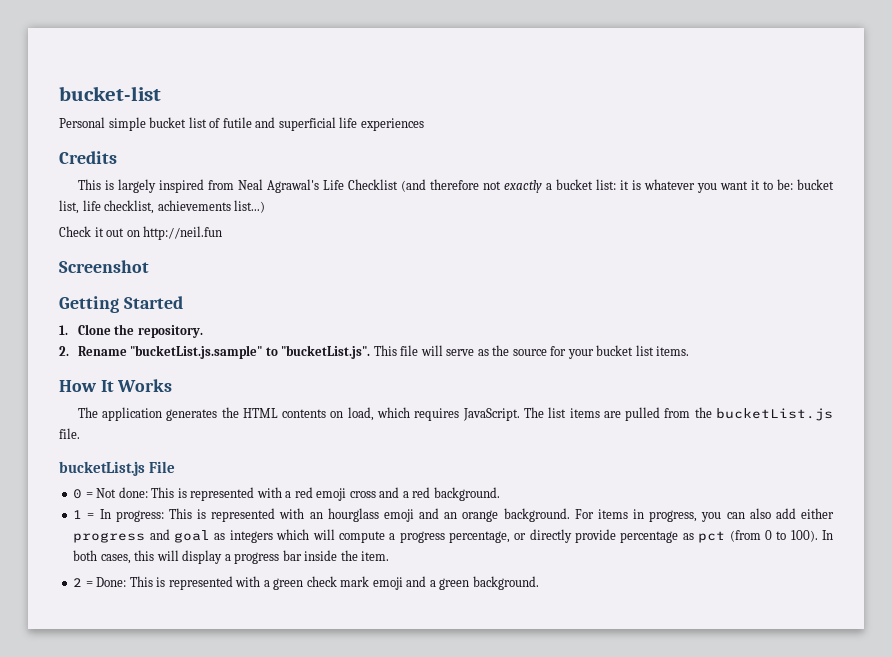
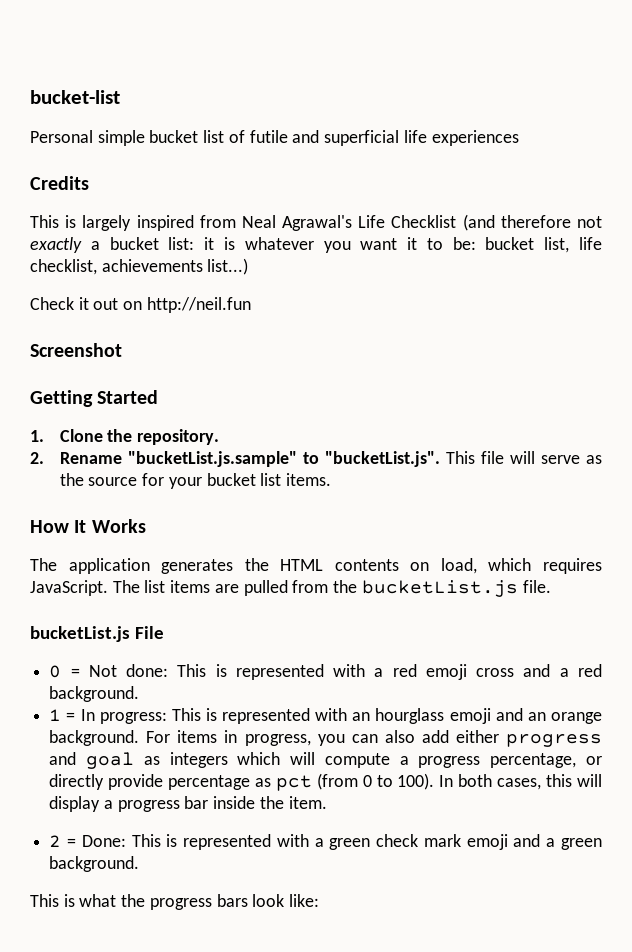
+ This is what the progress bars look like:

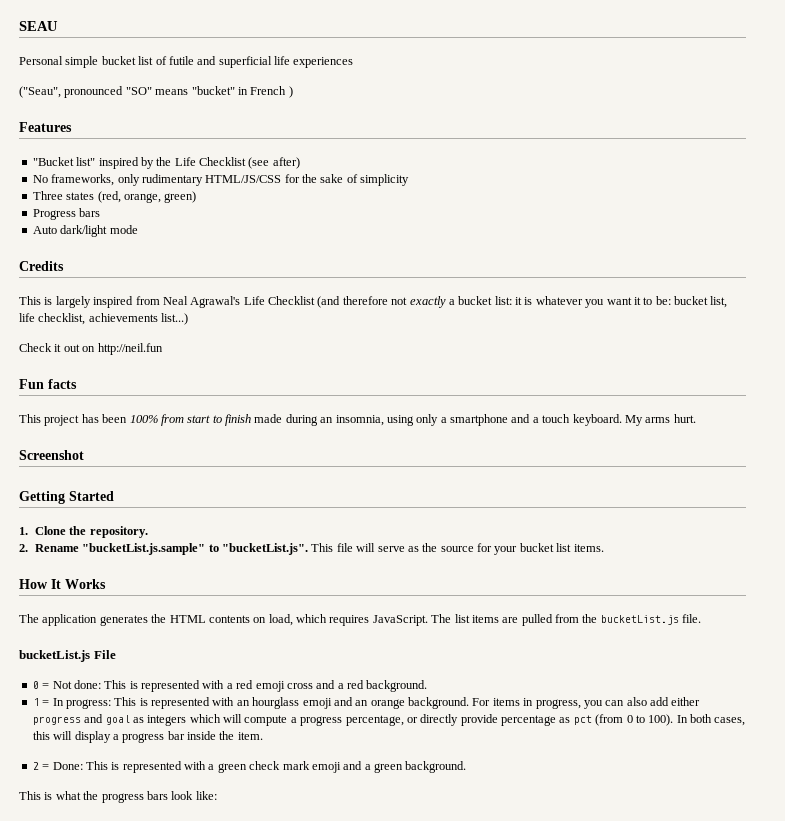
- bucket-list
+ SEAU
+ ("Seau", pronounced "SO" means "bucket" in French )
+ Features
+ "Bucket list" inspired by the Life Checklist (see after)
+ No frameworks, only rudimentary HTML/JS/CSS for the sake of simplicity
+ Three states (red, orange, green)
+ Progress bars
+ Auto dark/light mode
+ Fun facts
+ This project has been 100% from start to finish made during an insomnia, using only a smartphone and a touch keyboard. My arms hurt.

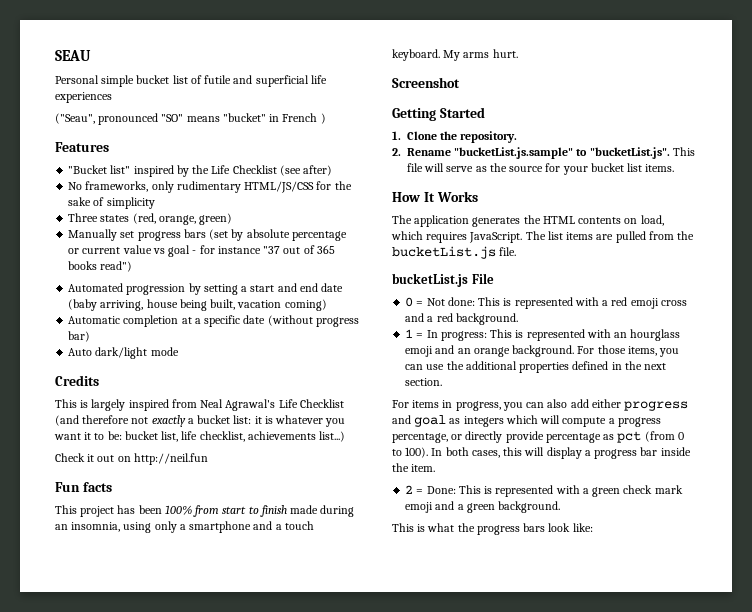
- Progress bars
+ Manually set progress bars (set by absolute percentage or current value vs goal - for instance "37 out of 365 books read")
+ Automated progression by setting a start and end date (baby arriving, house being built, vacation coming)
+ Automatic completion at a specific date (without progress bar)
+ For those items, you can use the additional properties defined in the next section.

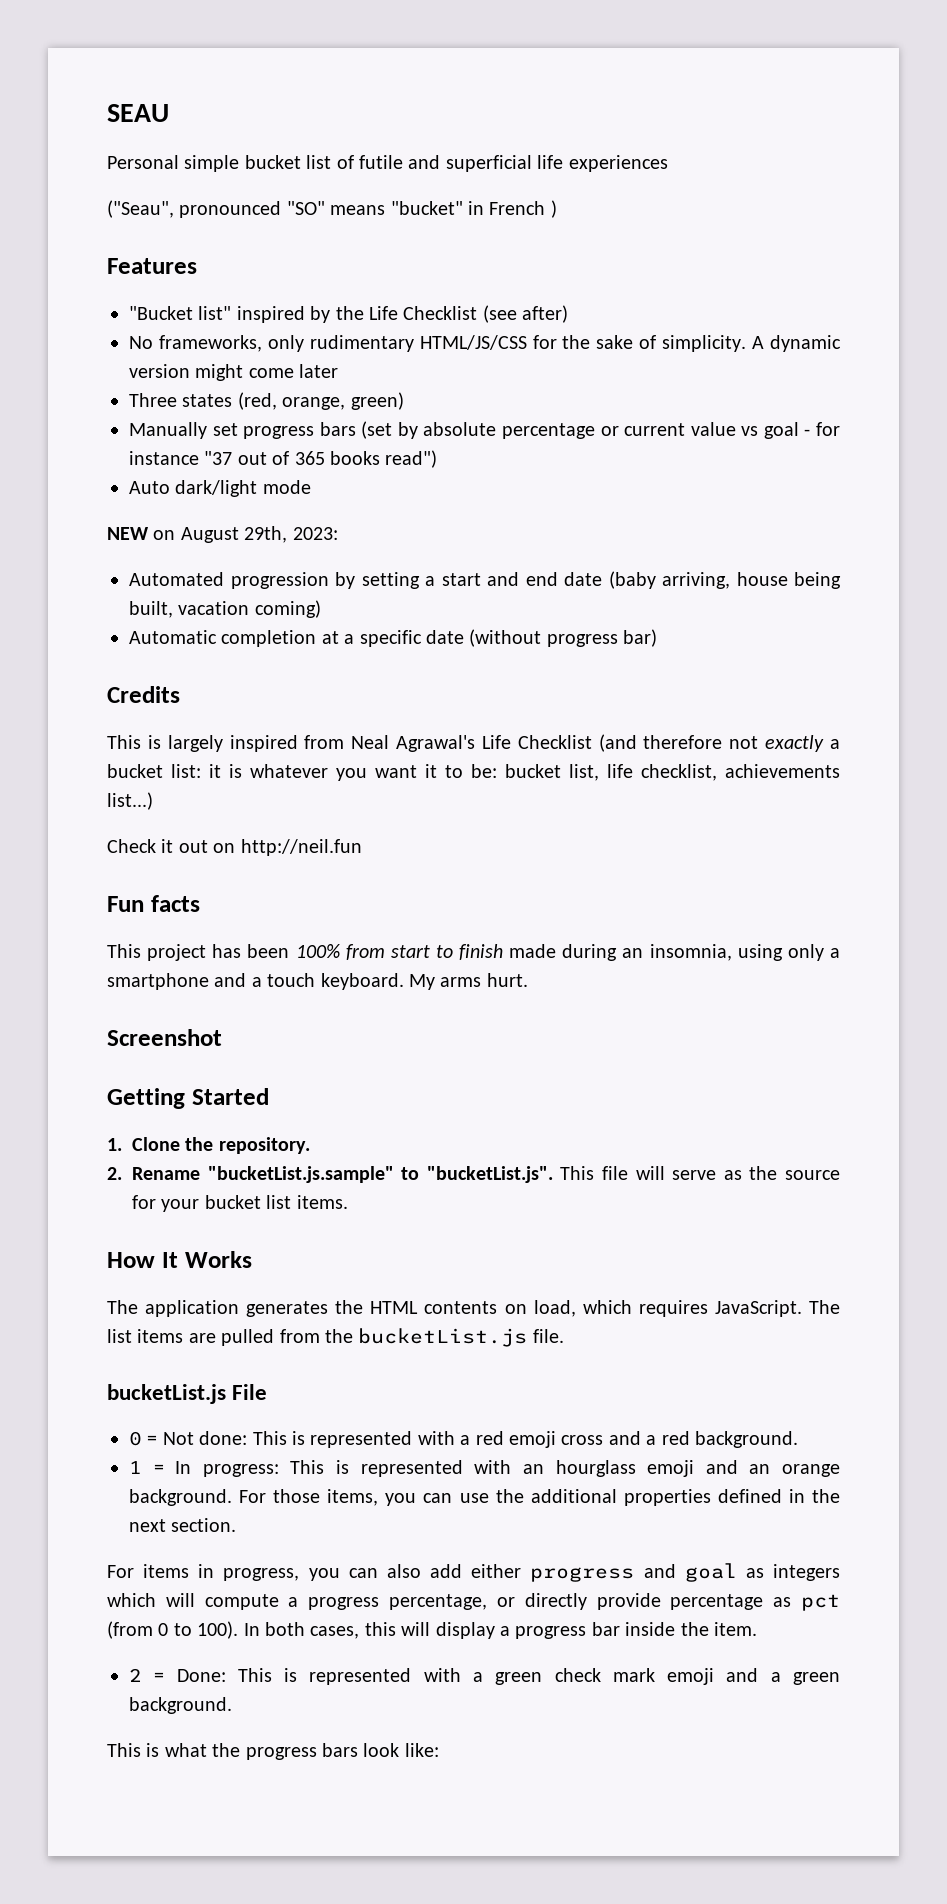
- No frameworks, only rudimentary HTML/JS/CSS for the sake of simplicity
+ No frameworks, only rudimentary HTML/JS/CSS for the sake of simplicity. A dynamic version might come later
+ Auto dark/light mode
+ NEW on August 29th, 2023:
- Auto dark/light mode

